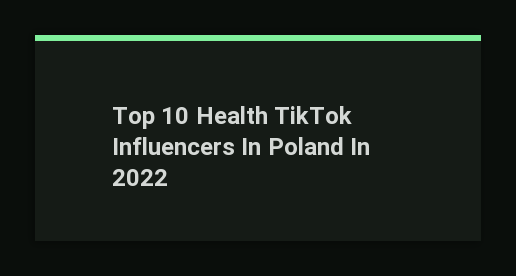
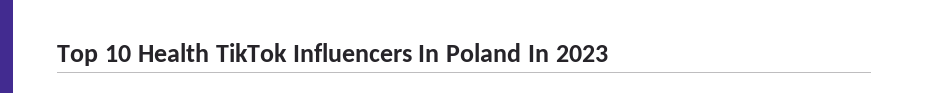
- Top 10 Health TikTok Influencers In Poland In 2022
+ Top 10 Health TikTok Influencers In Poland In 2023

